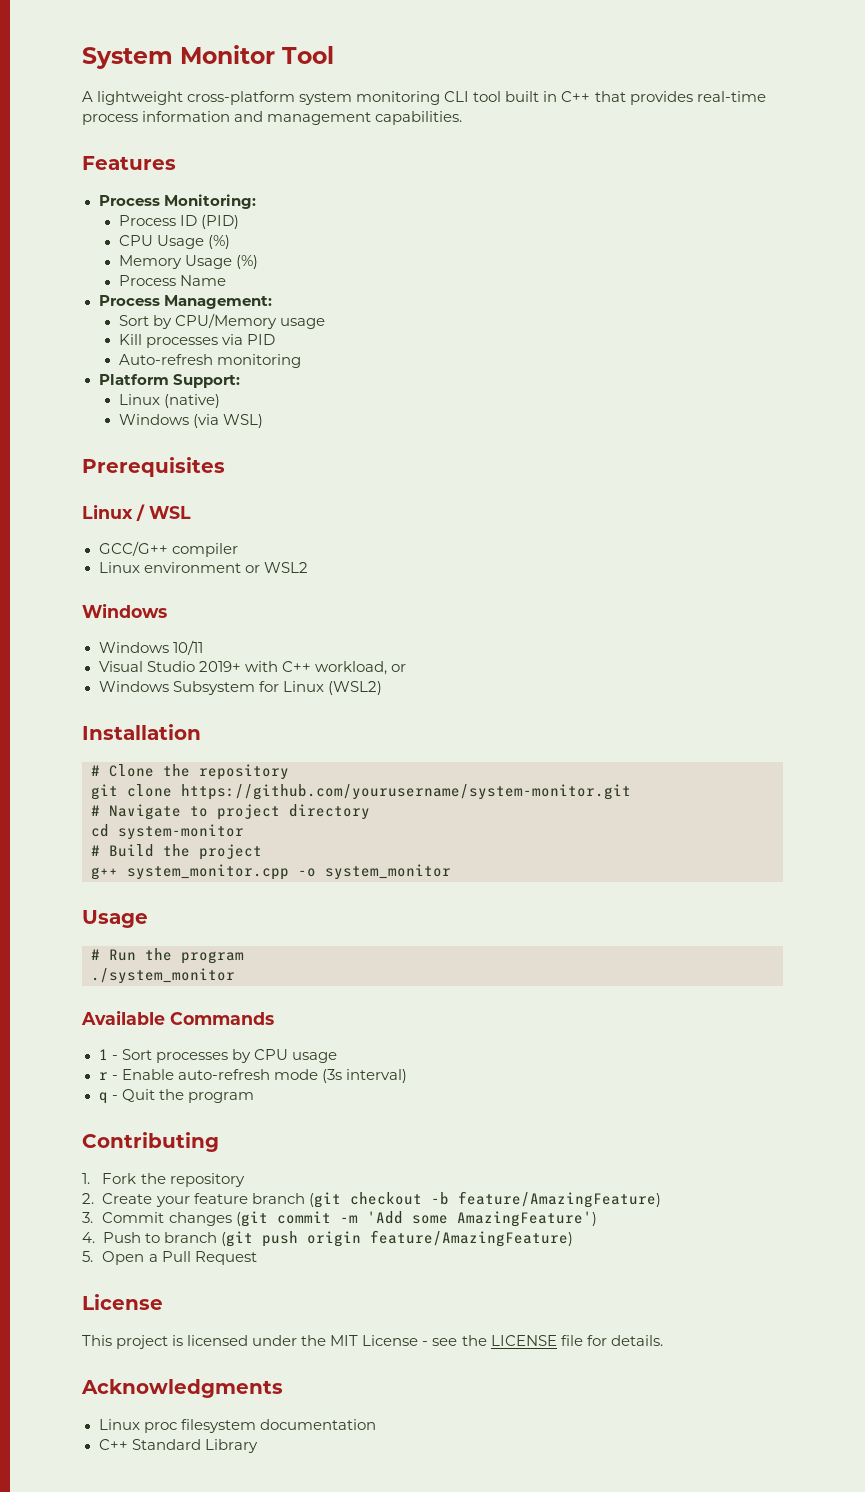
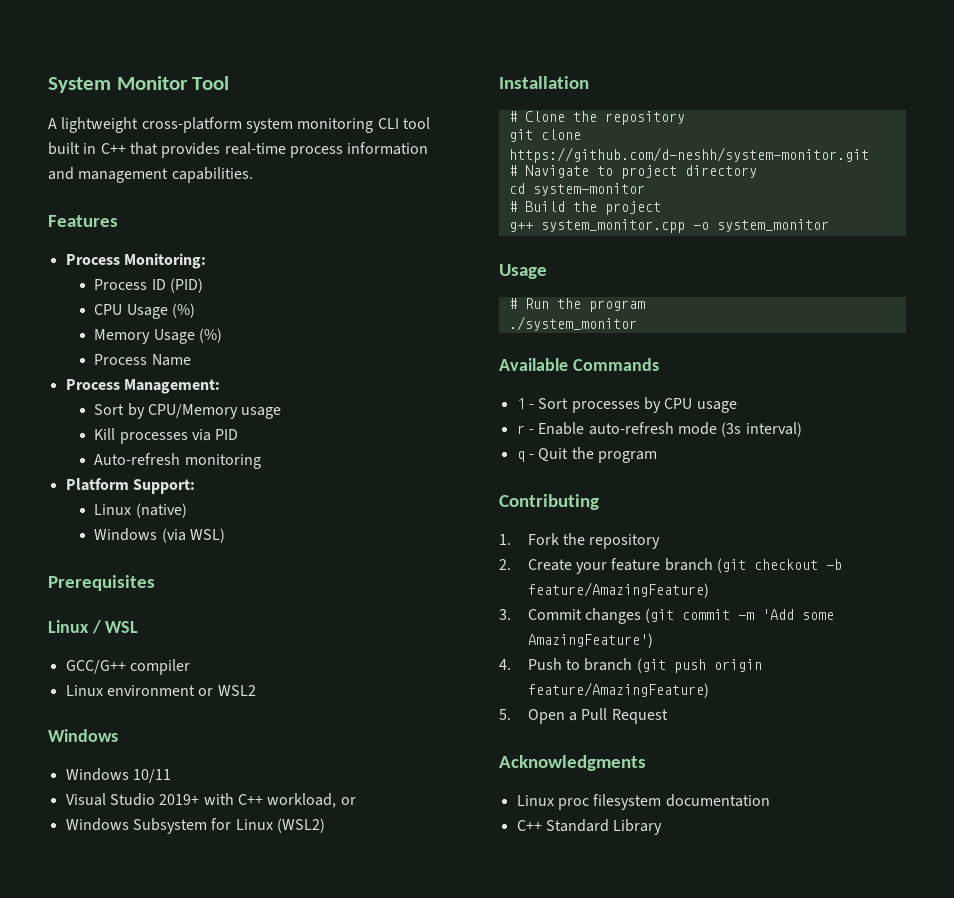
- git clone https://github.com/yourusername/system-monitor.git
+ git clone https://github.com/d-neshh/system-monitor.git
  5. Open a Pull Request
- License
- This project is licensed under the MIT License - see the LICENSE file for details.

